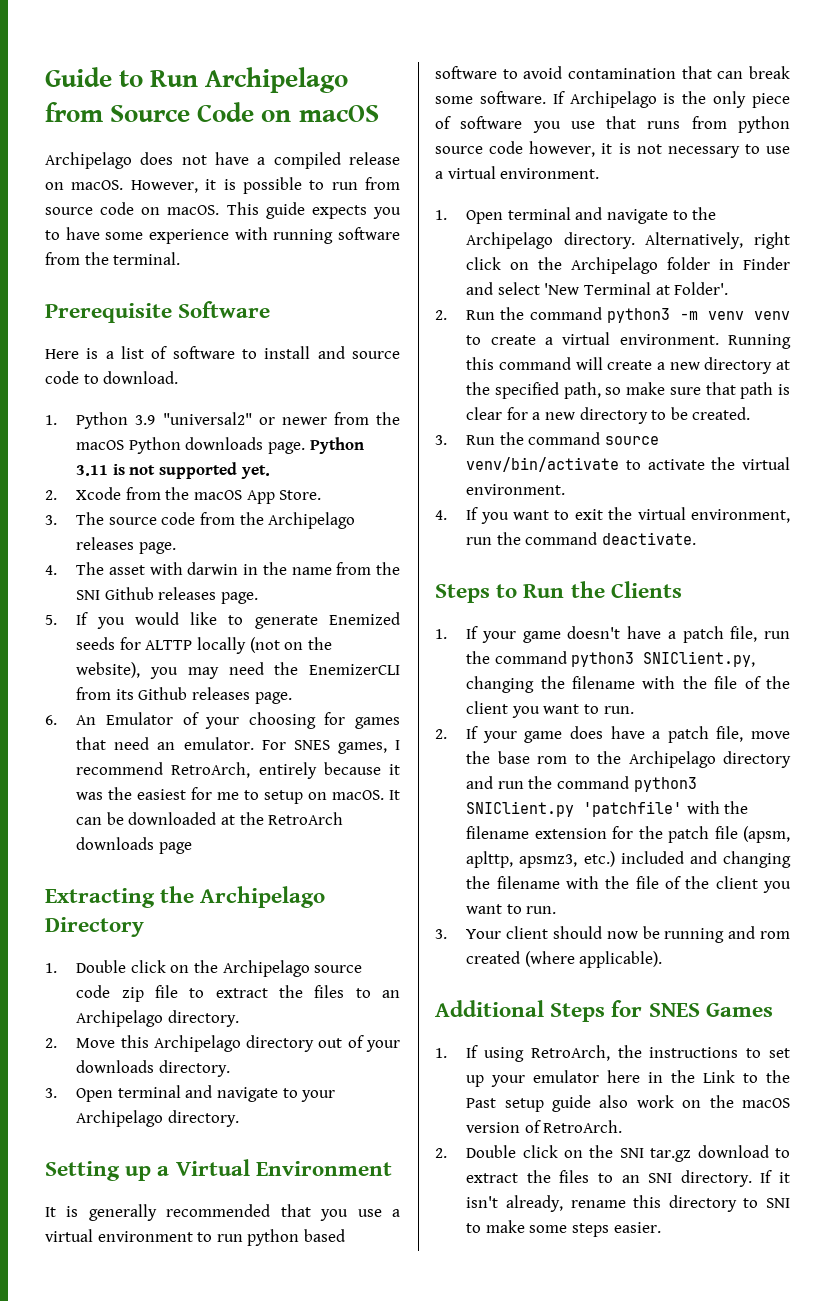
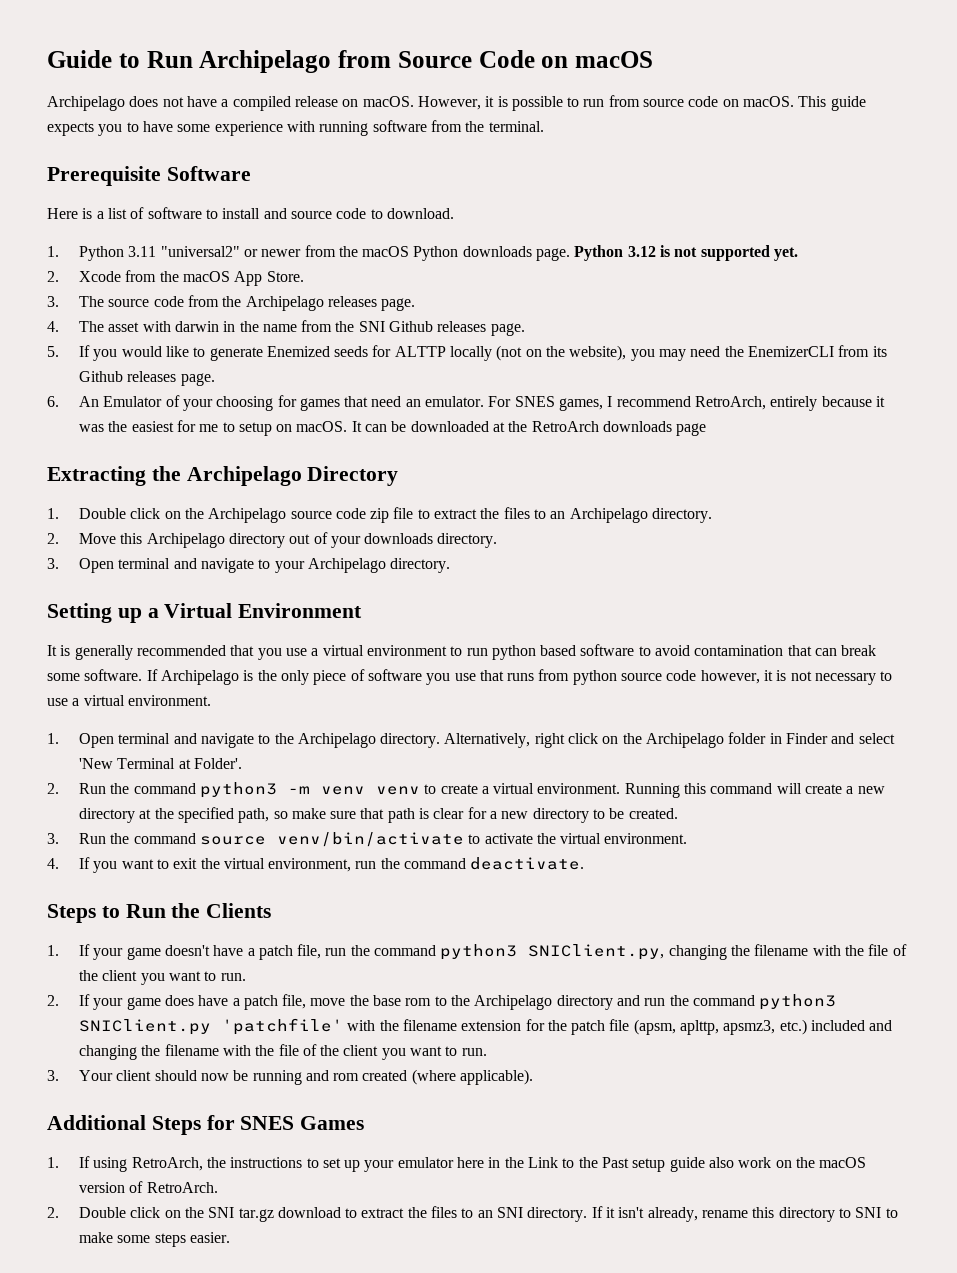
- 1. Python 3.9 "universal2" or newer from the macOS Python downloads page.
+ 1. Python 3.11 "universal2" or newer from the macOS Python downloads page.
- Python 3.11 is not supported yet.
+ Python 3.12 is not supported yet.

